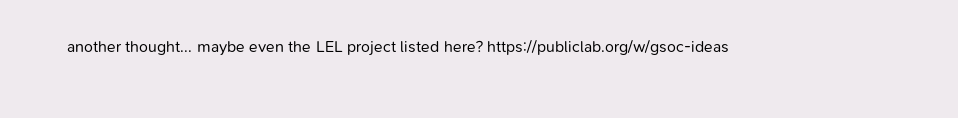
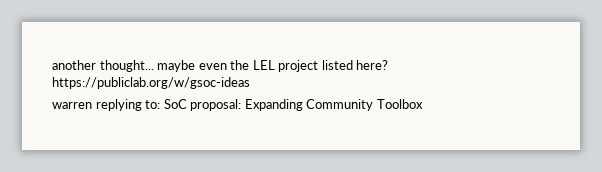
+ warren replying to: SoC proposal: Expanding Community Toolbox

